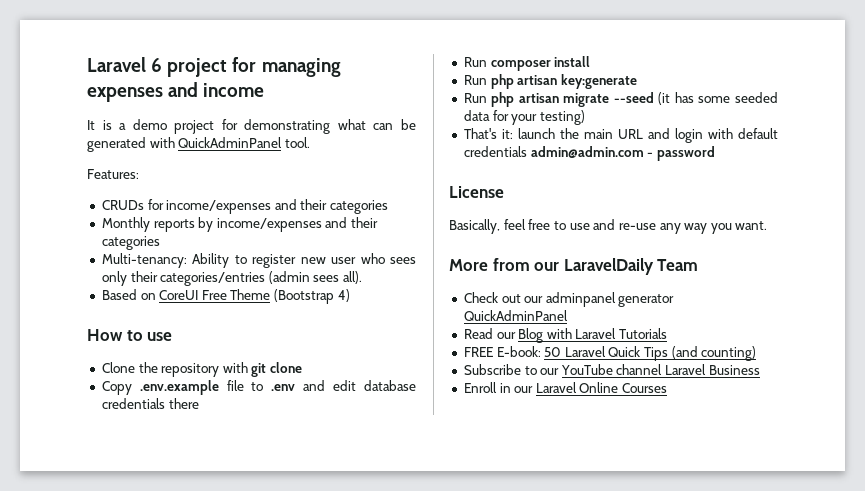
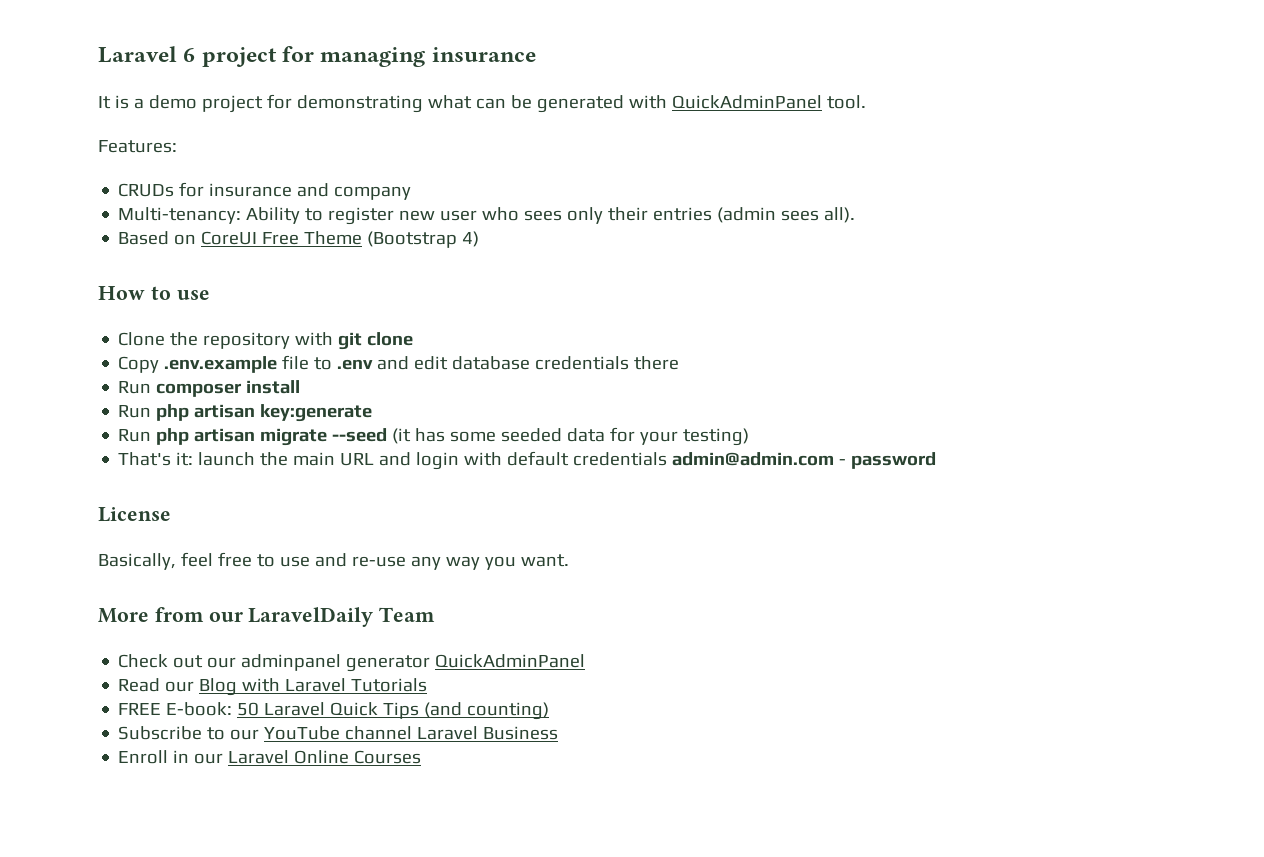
- Laravel 6 project for managing expenses and income
+ Laravel 6 project for managing insurance
- CRUDs for income/expenses and their categories
- Monthly reports by income/expenses and their categories
+ CRUDs for insurance and company
- Multi-tenancy: Ability to register new user who sees only their categories/entries (admin sees all).
+ Multi-tenancy: Ability to register new user who sees only their entries (admin sees all).

